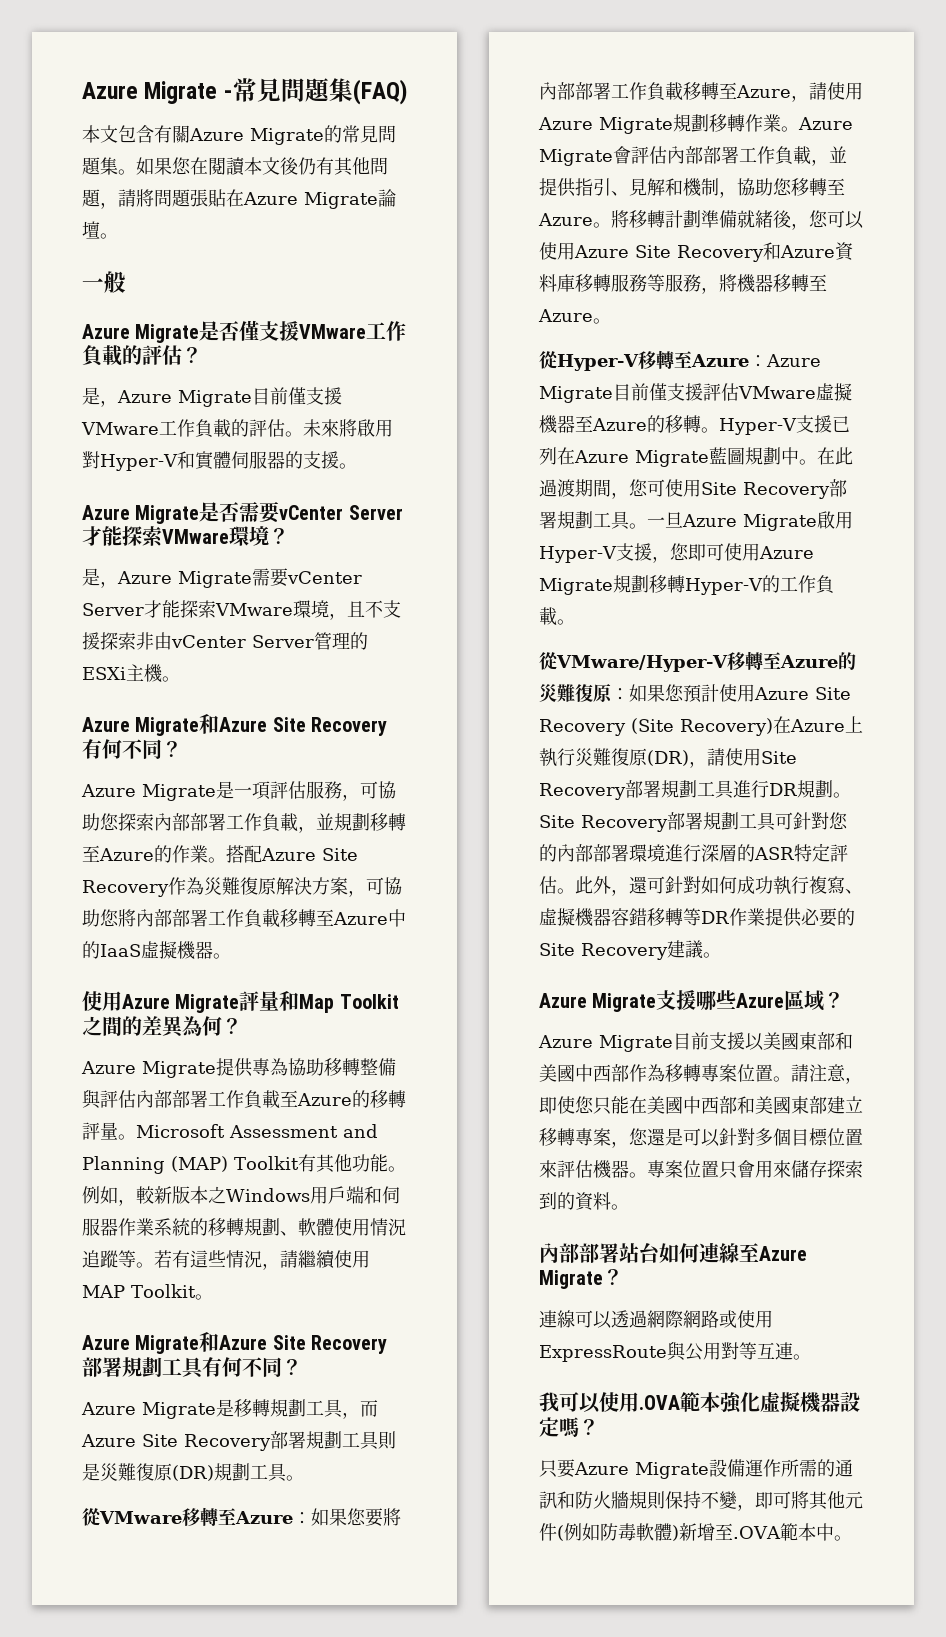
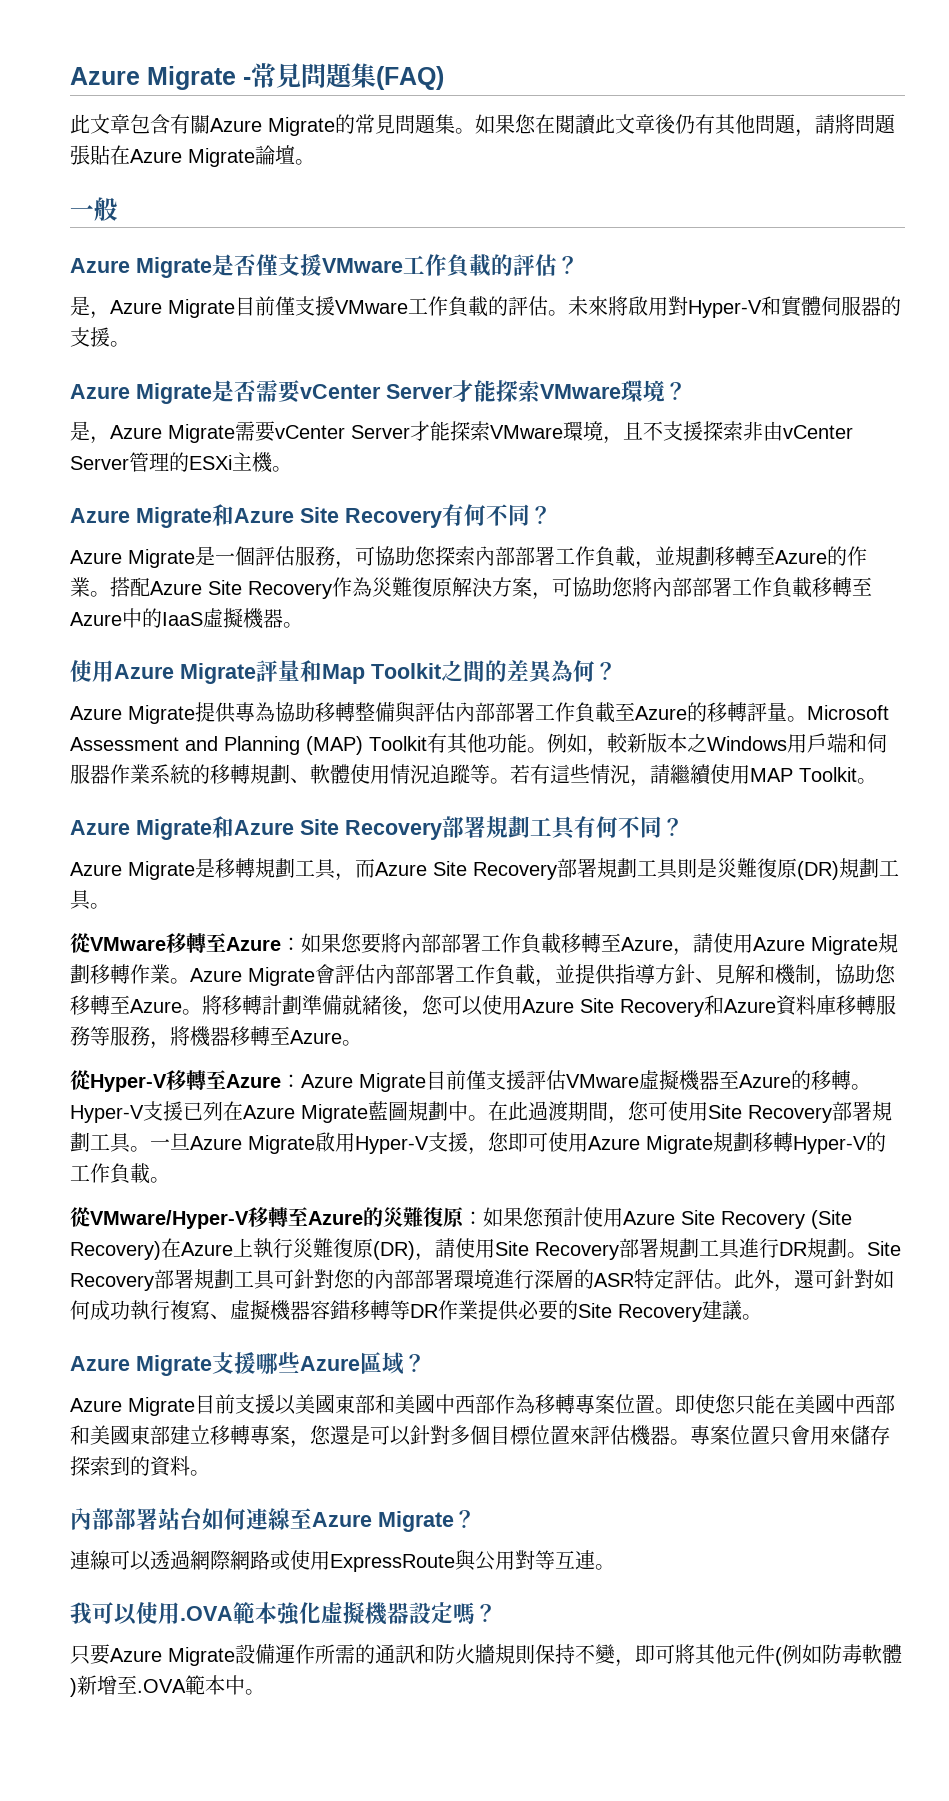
- 本文包含有關Azure Migrate的常見問題集。
+ 此文章包含有關Azure Migrate的常見問題集。
- 如果您在閱讀本文後仍有其他問題，請將問題張貼在Azure Migrate論壇。
+ 如果您在閱讀此文章後仍有其他問題，請將問題張貼在Azure Migrate論壇。
- Azure Migrate是一項評估服務，可協助您探索內部部署工作負載，並規劃移轉至Azure的作業。
+ Azure Migrate是一個評估服務，可協助您探索內部部署工作負載，並規劃移轉至Azure的作業。
- Azure Migrate會評估內部部署工作負載，並提供指引、見解和機制，協助您移轉至Azure。
+ Azure Migrate會評估內部部署工作負載，並提供指導方針、見解和機制，協助您移轉至Azure。
- 請注意，即使您只能在美國中西部和美國東部建立移轉專案，您還是可以針對多個目標位置來評估機器。
+ 即使您只能在美國中西部和美國東部建立移轉專案，您還是可以針對多個目標位置來評估機器。

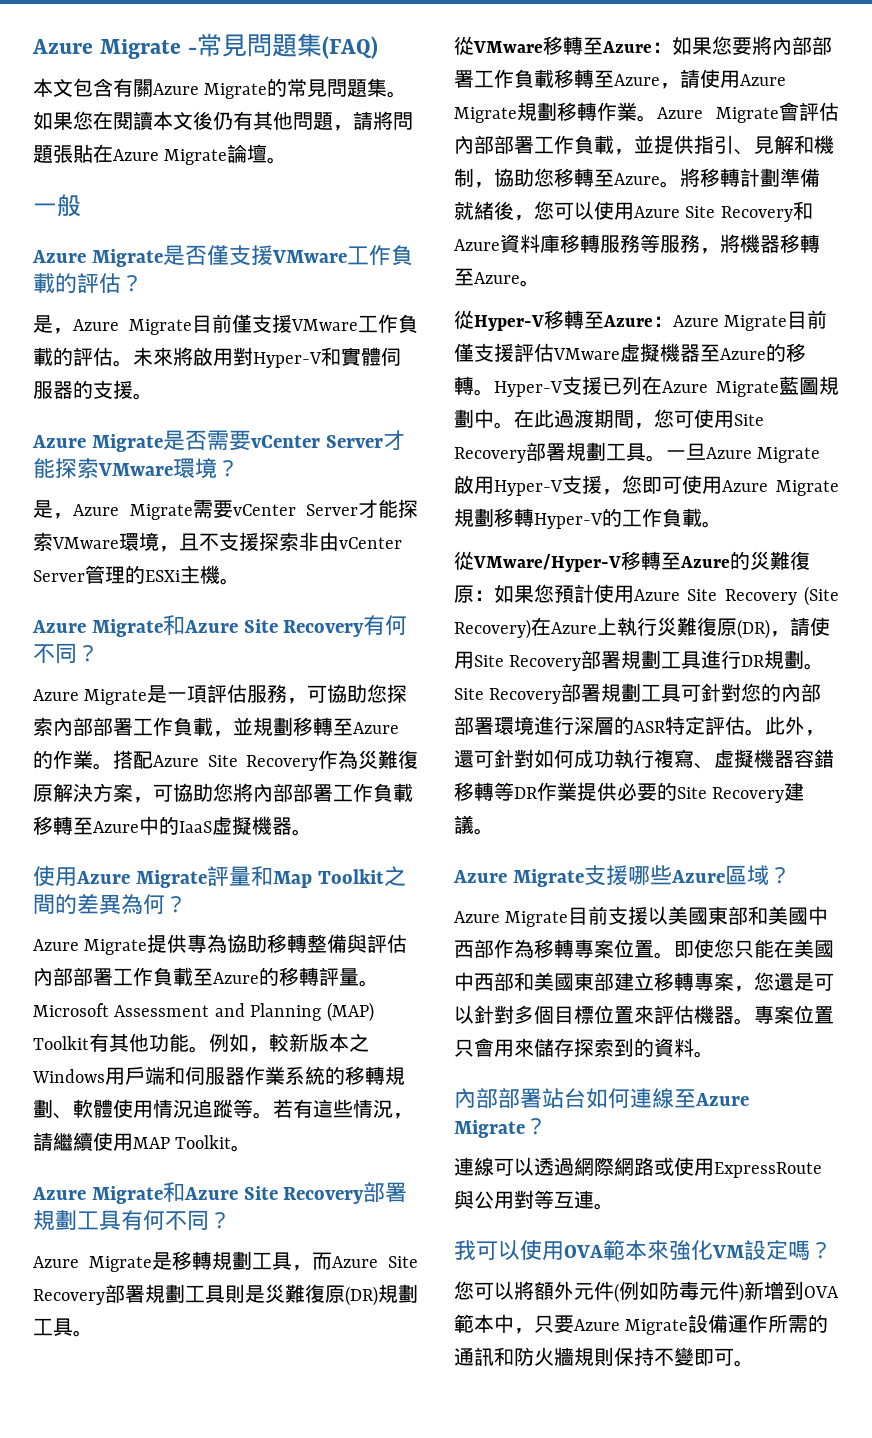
- 此文章包含有關Azure Migrate的常見問題集。
+ 本文包含有關Azure Migrate的常見問題集。
- 如果您在閱讀此文章後仍有其他問題，請將問題張貼在Azure Migrate論壇。
+ 如果您在閱讀本文後仍有其他問題，請將問題張貼在Azure Migrate論壇。
- Azure Migrate是一個評估服務，可協助您探索內部部署工作負載，並規劃移轉至Azure的作業。
+ Azure Migrate是一項評估服務，可協助您探索內部部署工作負載，並規劃移轉至Azure的作業。
- Azure Migrate會評估內部部署工作負載，並提供指導方針、見解和機制，協助您移轉至Azure。
+ Azure Migrate會評估內部部署工作負載，並提供指引、見解和機制，協助您移轉至Azure。
- 我可以使用.OVA範本強化虛擬機器設定嗎？
- 只要Azure Migrate設備運作所需的通訊和防火牆規則保持不變，即可將其他元件(例如防毒軟體)新增至.OVA範本中。
+ 我可以使用OVA範本來強化VM設定嗎？
+ 您可以將額外元件(例如防毒元件)新增到OVA範本中，只要Azure Migrate設備運作所需的通訊和防火牆規則保持不變即可。

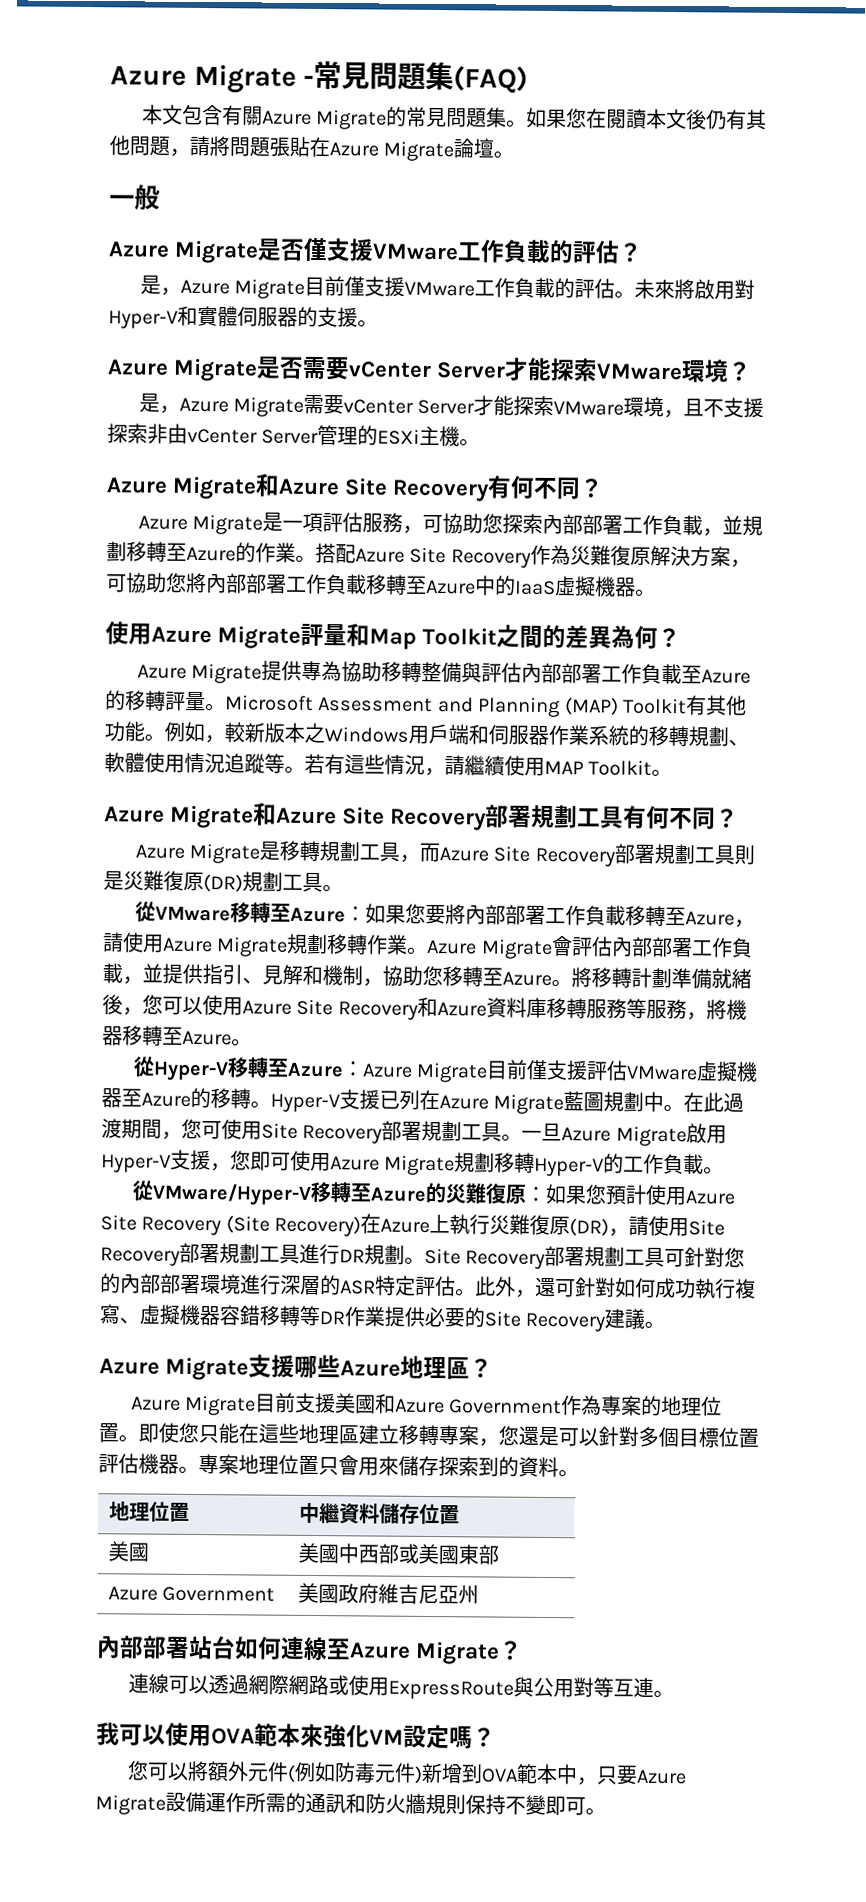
- Azure Migrate支援哪些Azure區域？
+ Azure Migrate支援哪些Azure地理區？
- Azure Migrate目前支援以美國東部和美國中西部作為移轉專案位置。
+ Azure Migrate目前支援美國和Azure Government作為專案的地理位置。
- 即使您只能在美國中西部和美國東部建立移轉專案，您還是可以針對多個目標位置來評估機器。
+ 即使您只能在這些地理區建立移轉專案，您還是可以針對多個目標位置評估機器。
- 專案位置只會用來儲存探索到的資料。
+ 專案地理位置只會用來儲存探索到的資料。
+ 地理位置 | 中繼資料儲存位置
+ 美國 | 美國中西部或美國東部
+ Azure Government | 美國政府維吉尼亞州

